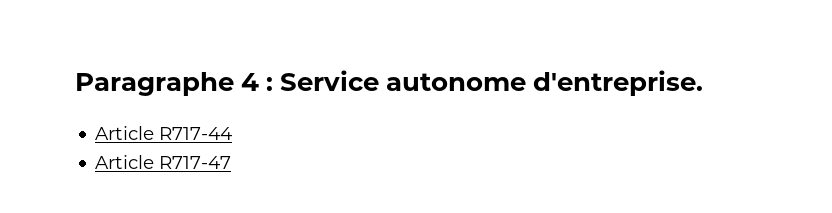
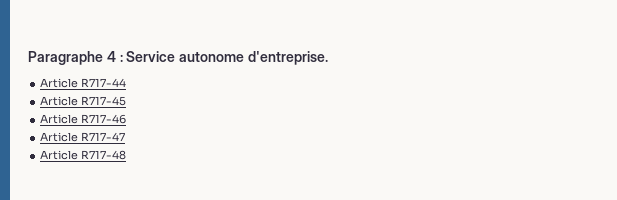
+ Article R717-45
+ Article R717-46
+ Article R717-48

